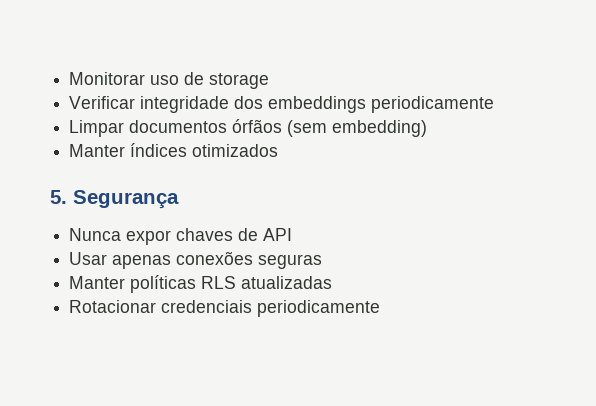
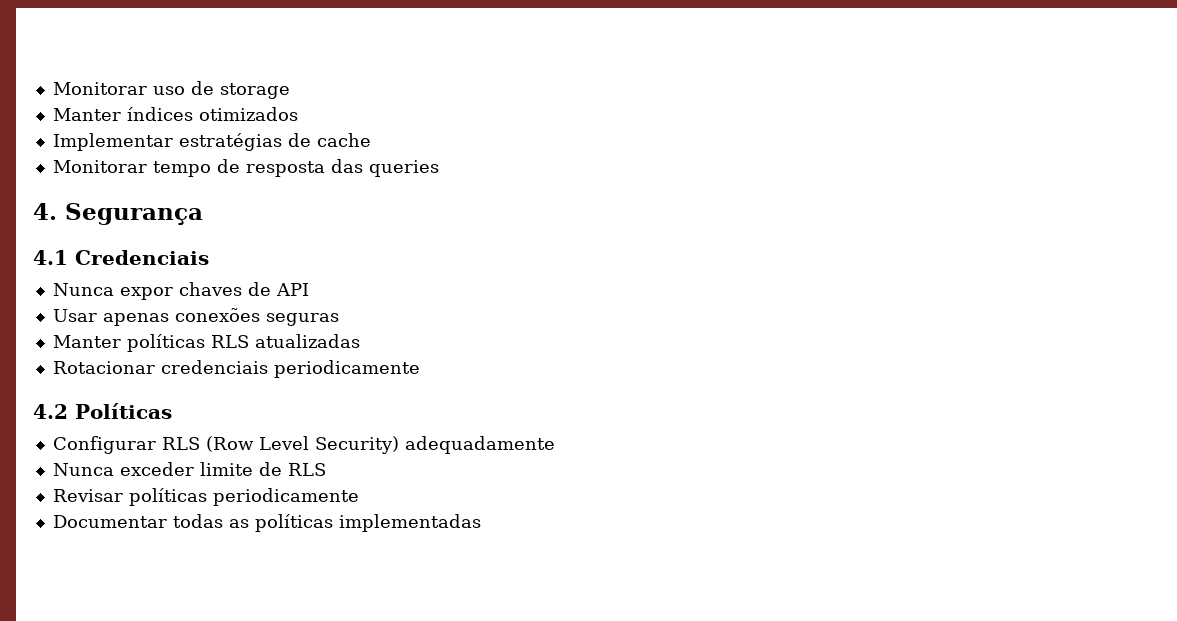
- Verificar integridade dos embeddings periodicamente
- Limpar documentos órfãos (sem embedding)
  Manter índices otimizados
- 5. Segurança
+ Implementar estratégias de cache
+ Monitorar tempo de resposta das queries
+ 4. Segurança
+ 4.1 Credenciais
+ 4.2 Políticas
+ Configurar RLS (Row Level Security) adequadamente
+ Nunca exceder limite de RLS
+ Revisar políticas periodicamente
+ Documentar todas as políticas implementadas

